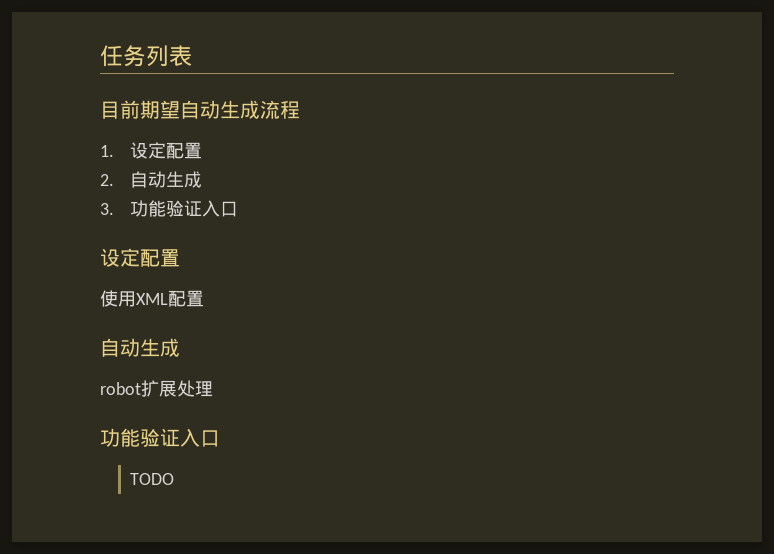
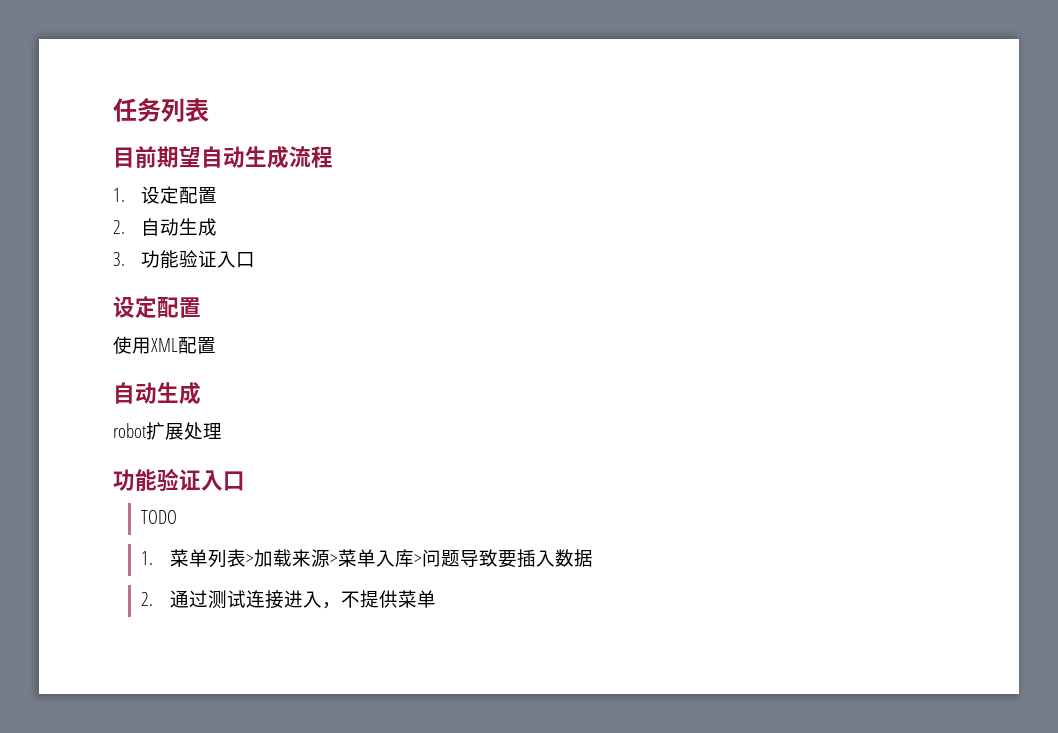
+ 1.菜单列表>加载来源>菜单入库>问题导致要插入数据
+ 2.通过测试连接进入，不提供菜单

